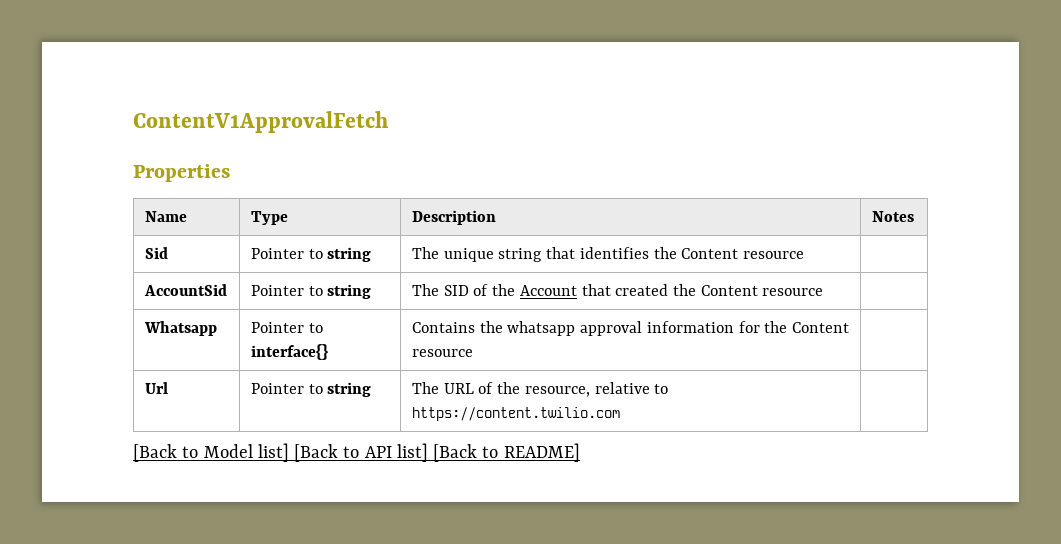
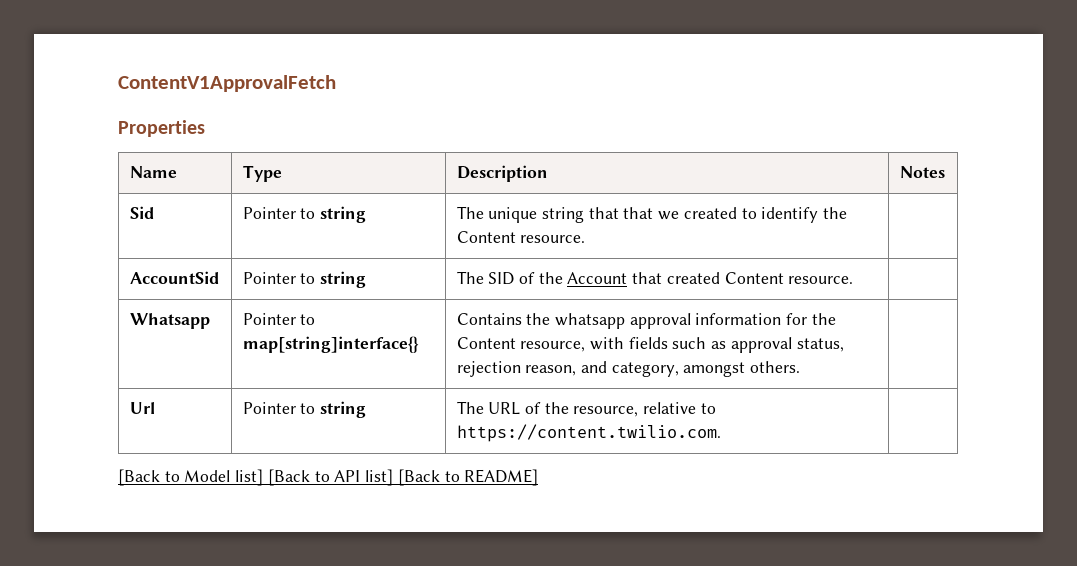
- Sid | Pointer to string | The unique string that identifies the Content resource |
+ Sid | Pointer to string | The unique string that that we created to identify the Content resource. |
- AccountSid | Pointer to string | The SID of the Account that created the Content resource |
+ AccountSid | Pointer to string | The SID of the Account that created Content resource. |
- Whatsapp | Pointer to interface{} | Contains the whatsapp approval information for the Content resource |
+ Whatsapp | Pointer to map[string]interface{} | Contains the whatsapp approval information for the Content resource, with fields such as approval status, rejection reason, and category, amongst others. |
- Url | Pointer to string | The URL of the resource, relative to https://content.twilio.com |
+ Url | Pointer to string | The URL of the resource, relative to https://content.twilio.com. |

